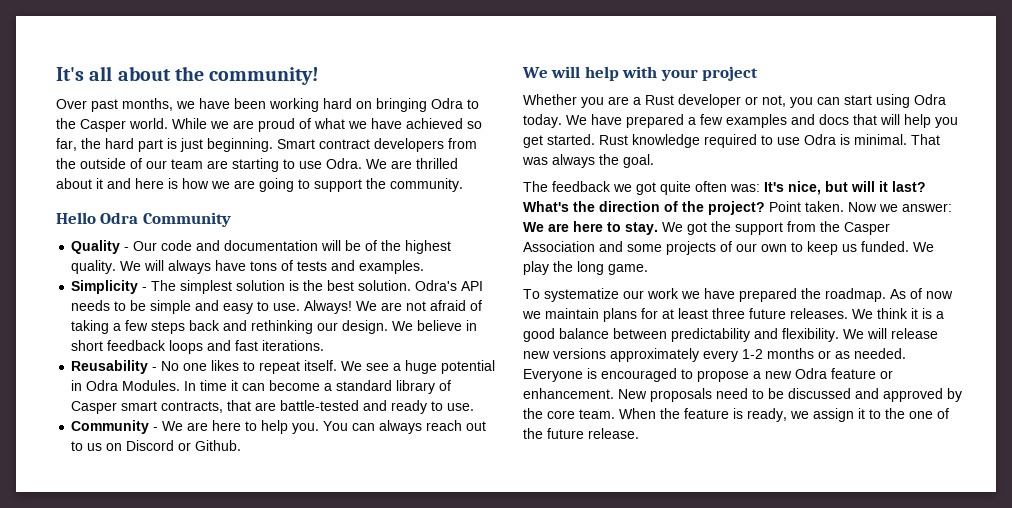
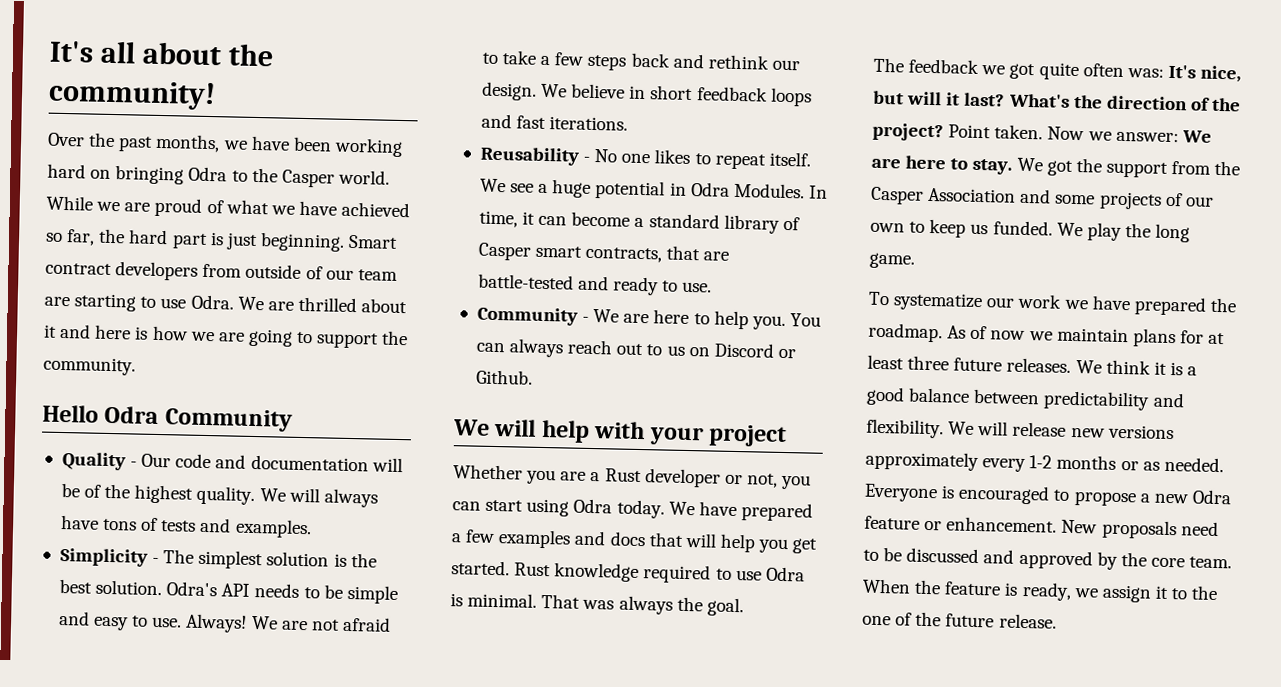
- Over past months, we have been working hard on bringing Odra to the Casper world.
+ Over the past months, we have been working hard on bringing Odra to the Casper world.
- Smart contract developers from the outside of our team are starting to use Odra.
+ Smart contract developers from outside of our team are starting to use Odra.
- We are not afraid of taking a few steps back and rethinking our design.
+ We are not afraid to take a few steps back and rethink our design.
- In time it can become a standard library of Casper smart contracts, that are battle-tested and ready to use.
+ In time, it can become a standard library of Casper smart contracts, that are battle-tested and ready to use.

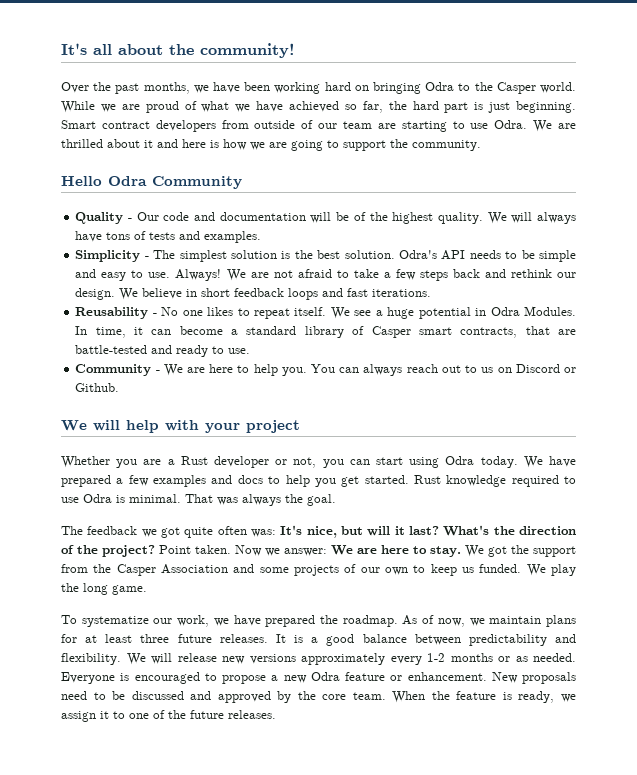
- We have prepared a few examples and docs that will help you get started.
+ We have prepared a few examples and docs to help you get started.
- To systematize our work we have prepared the roadmap.
+ To systematize our work, we have prepared the roadmap.
- As of now we maintain plans for at least three future releases.
+ As of now, we maintain plans for at least three future releases.
- We think it is a good balance between predictability and flexibility.
+ It is a good balance between predictability and flexibility.
- When the feature is ready, we assign it to the one of the future release.
+ When the feature is ready, we assign it to one of the future releases.

